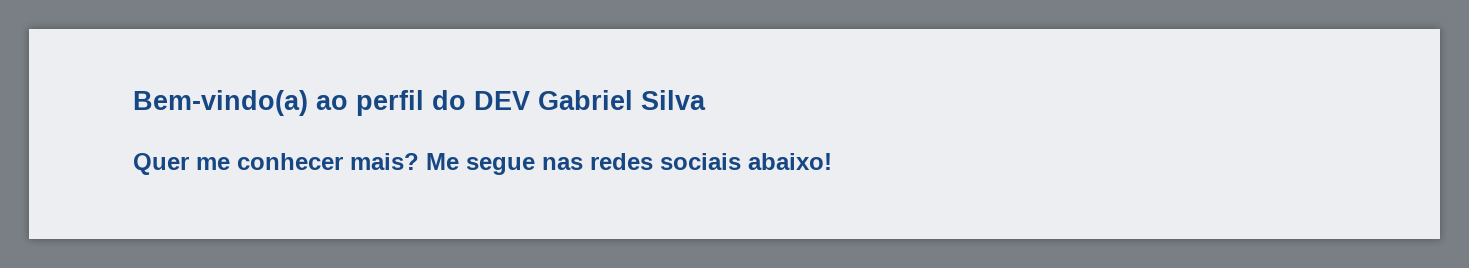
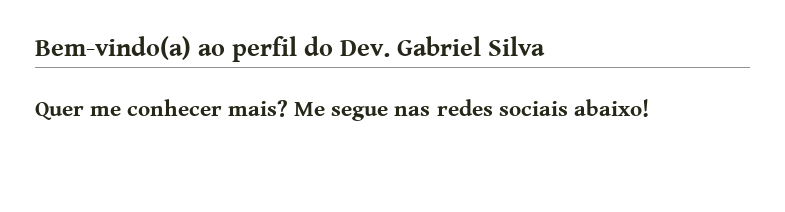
- Bem-vindo(a) ao perfil do DEV Gabriel Silva
+ Bem-vindo(a) ao perfil do Dev. Gabriel Silva

